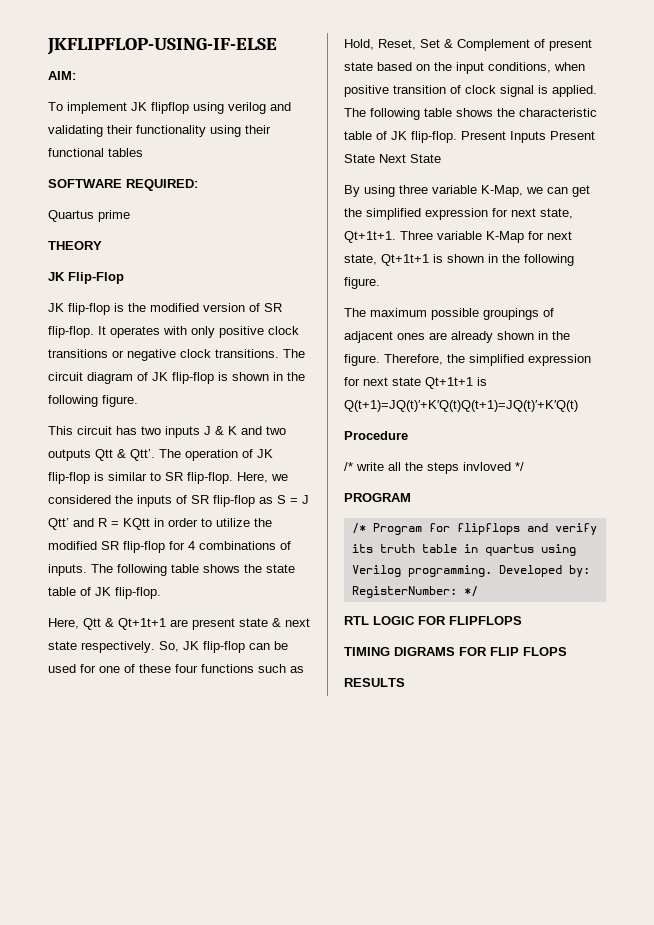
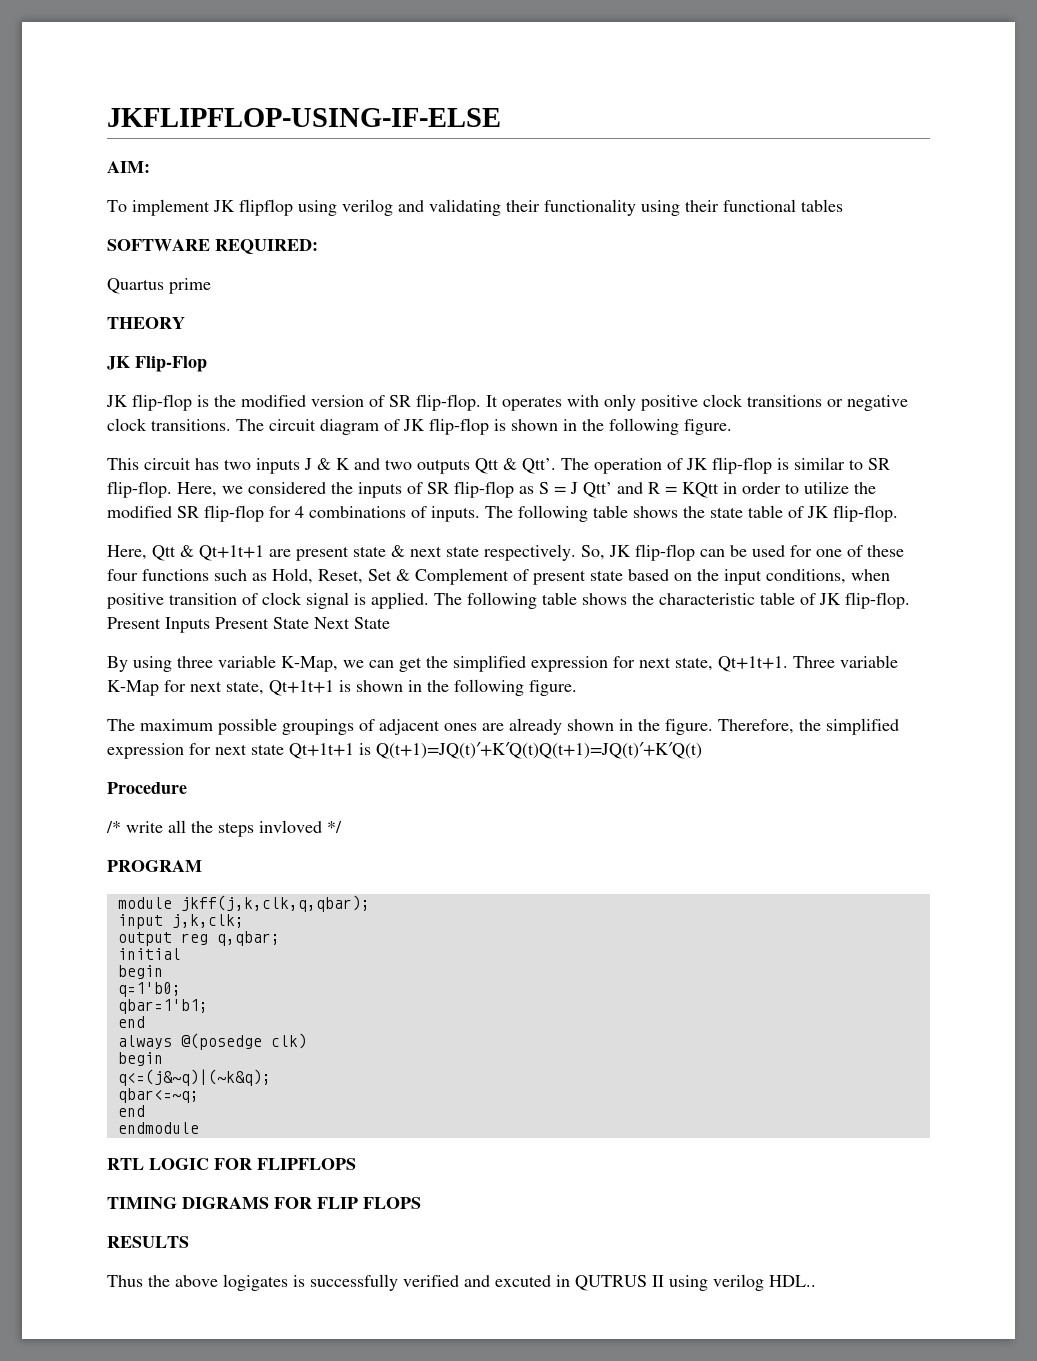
- /* Program for flipflops and verify its truth table in quartus using Verilog programming. Developed by: RegisterNumber: */
+ module jkff(j,k,clk,q,qbar);
+ input j,k,clk;
+ output reg q,qbar;
+ initial
+ begin
+ q=1'b0;
+ qbar=1'b1;
+ end
+ always @(posedge clk)
+ begin
+ q<=(j&~q)|(~k&q);
+ qbar<=~q;
+ end
+ endmodule
+ Thus the above logigates is successfully verified and excuted in QUTRUS II using verilog HDL..

